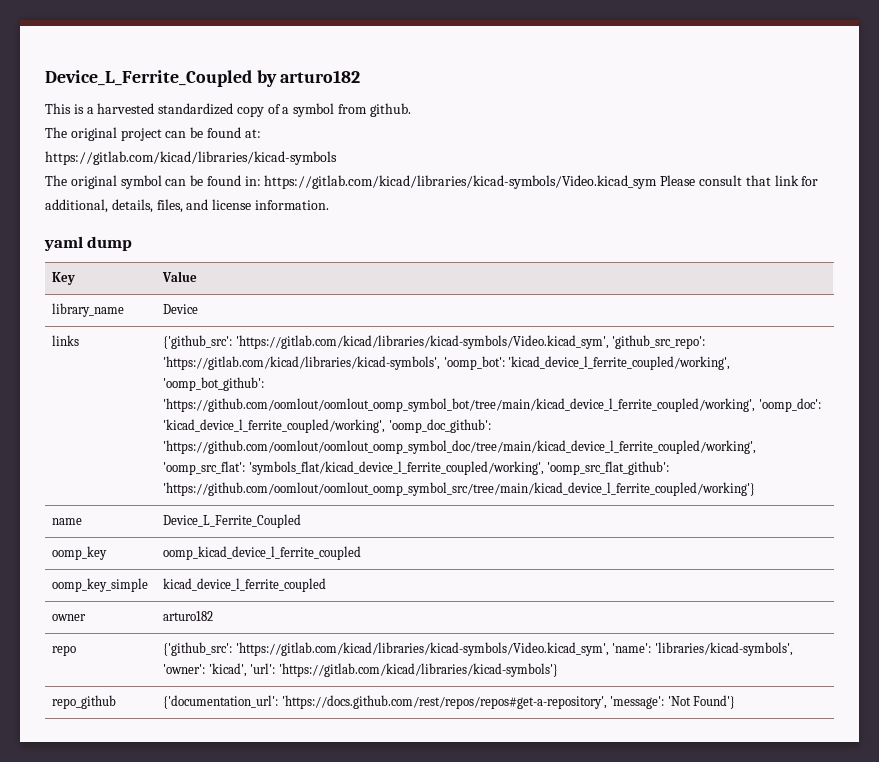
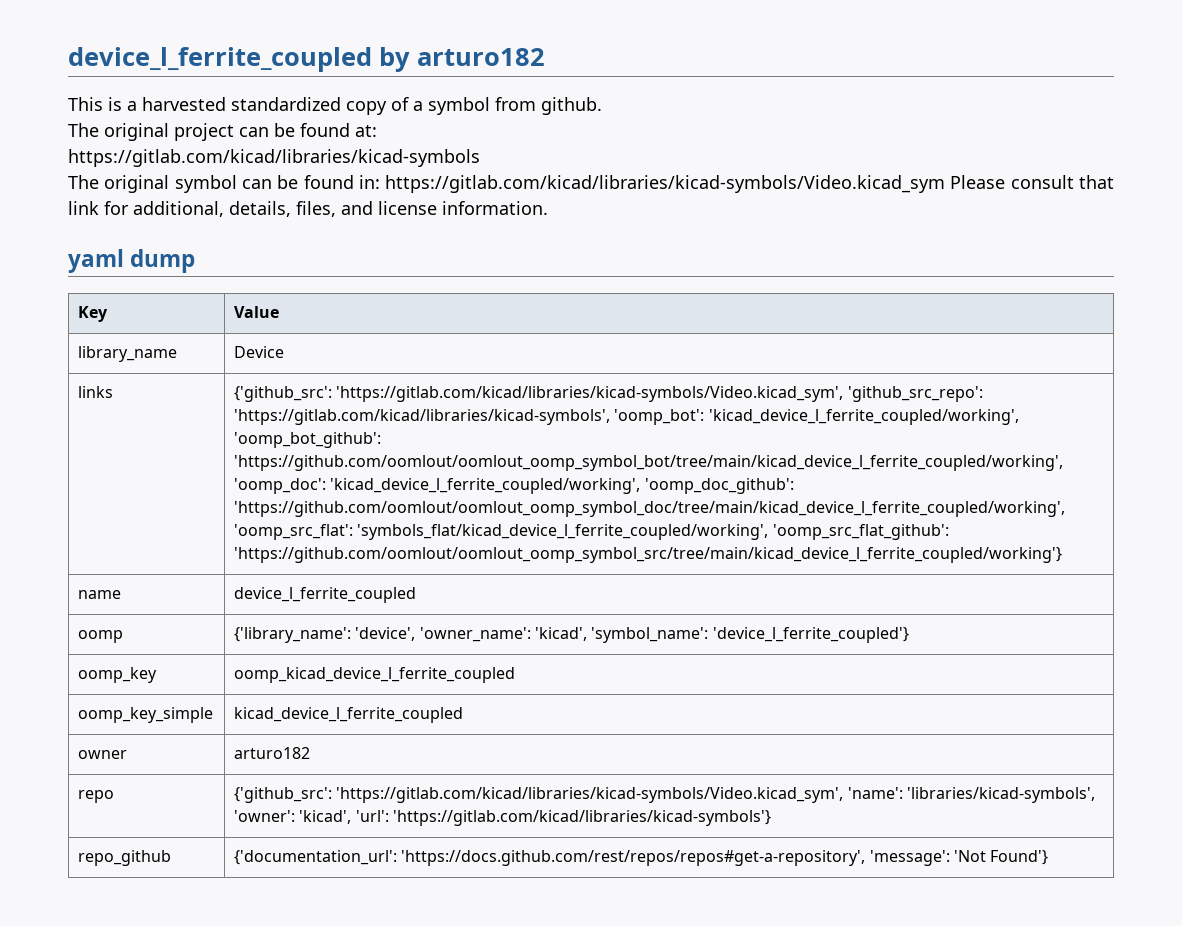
- Device_L_Ferrite_Coupled by arturo182
+ device_l_ferrite_coupled by arturo182
- name | Device_L_Ferrite_Coupled
+ name | device_l_ferrite_coupled
+ oomp | {'library_name': 'device', 'owner_name': 'kicad', 'symbol_name': 'device_l_ferrite_coupled'}

